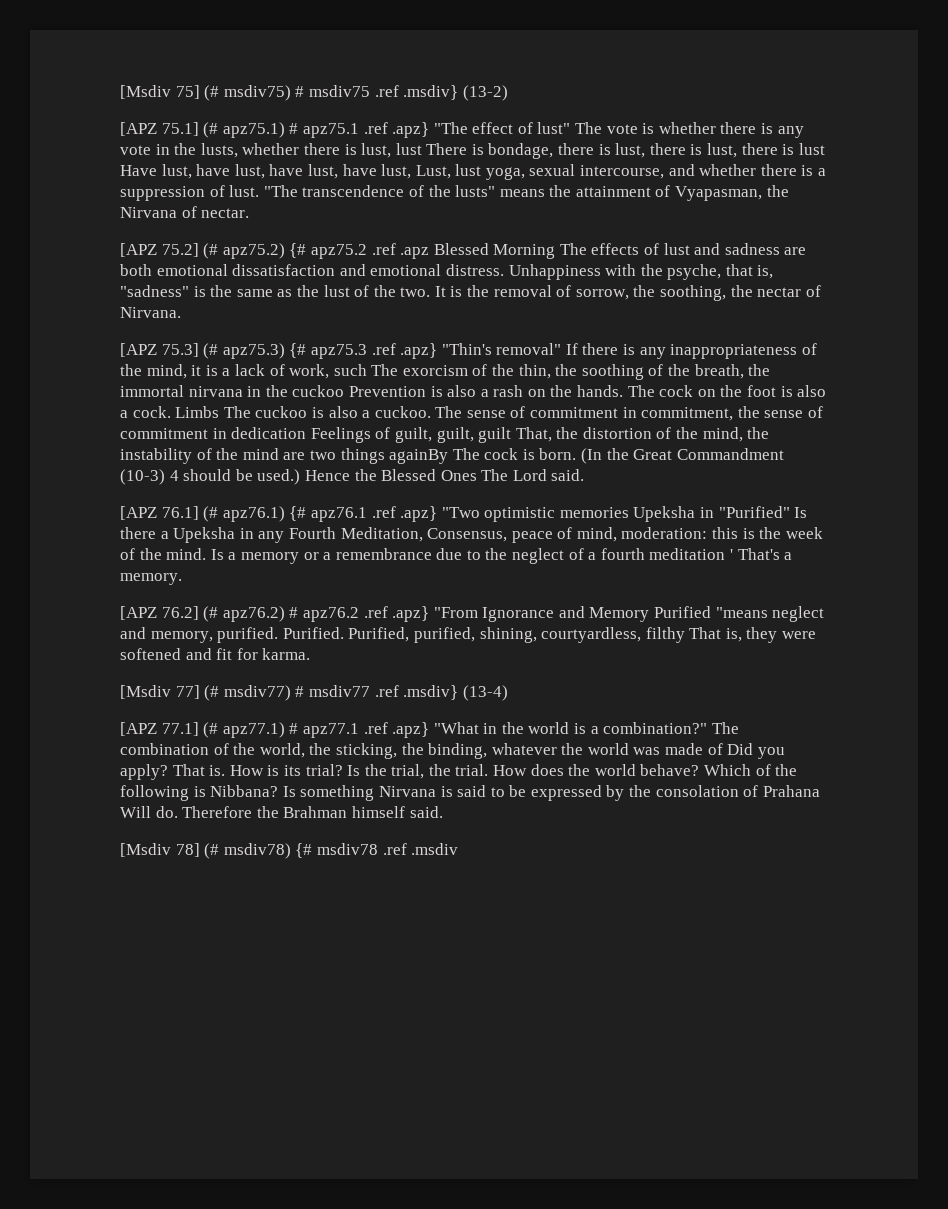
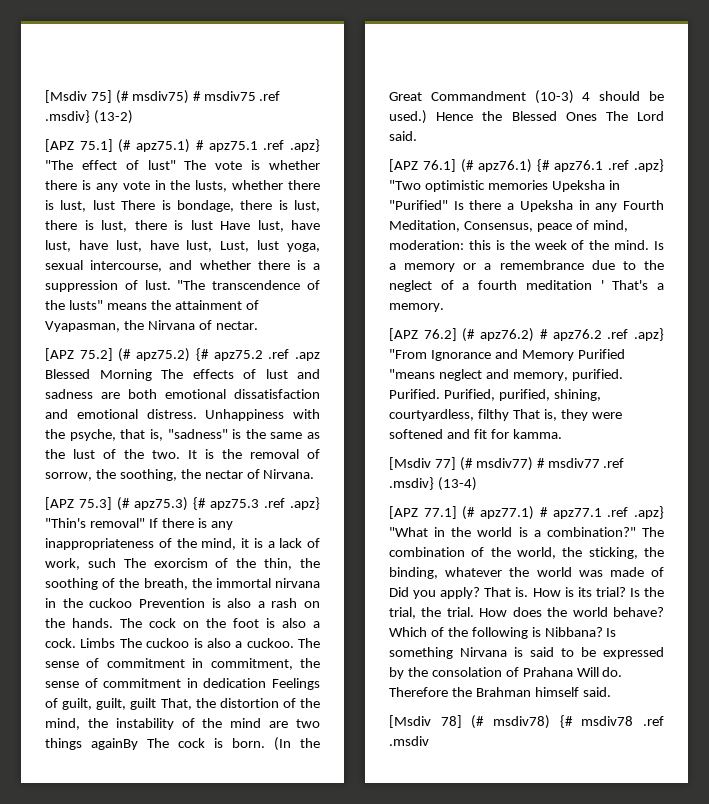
- Purified, purified, shining, courtyardless, filthy That is, they were softened and fit for karma.
+ Purified, purified, shining, courtyardless, filthy That is, they were softened and fit for kamma.

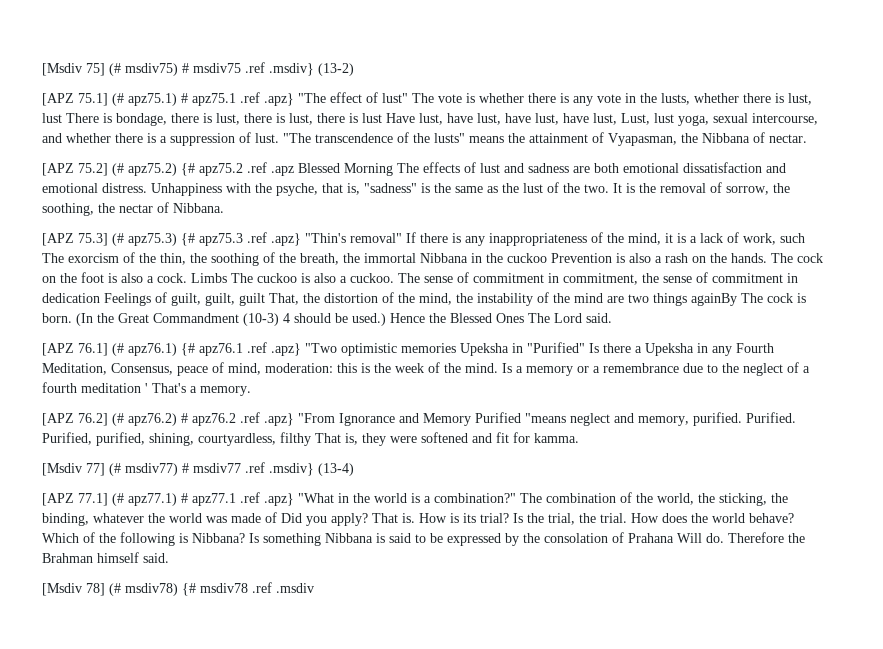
- "The transcendence of the lusts" means the attainment of Vyapasman, the Nirvana of nectar.
+ "The transcendence of the lusts" means the attainment of Vyapasman, the Nibbana of nectar.
- It is the removal of sorrow, the soothing, the nectar of Nirvana.
+ It is the removal of sorrow, the soothing, the nectar of Nibbana.
- [APZ 75.3] (# apz75.3) {# apz75.3 .ref .apz} "Thin's removal" If there is any inappropriateness of the mind, it is a lack of work, such The exorcism of the thin, the soothing of the breath, the immortal nirvana in the cuckoo Prevention is also a rash on the hands.
+ [APZ 75.3] (# apz75.3) {# apz75.3 .ref .apz} "Thin's removal" If there is any inappropriateness of the mind, it is a lack of work, such The exorcism of the thin, the soothing of the breath, the immortal Nibbana in the cuckoo Prevention is also a rash on the hands.
- Is something Nirvana is said to be expressed by the consolation of Prahana Will do.
+ Is something Nibbana is said to be expressed by the consolation of Prahana Will do.

